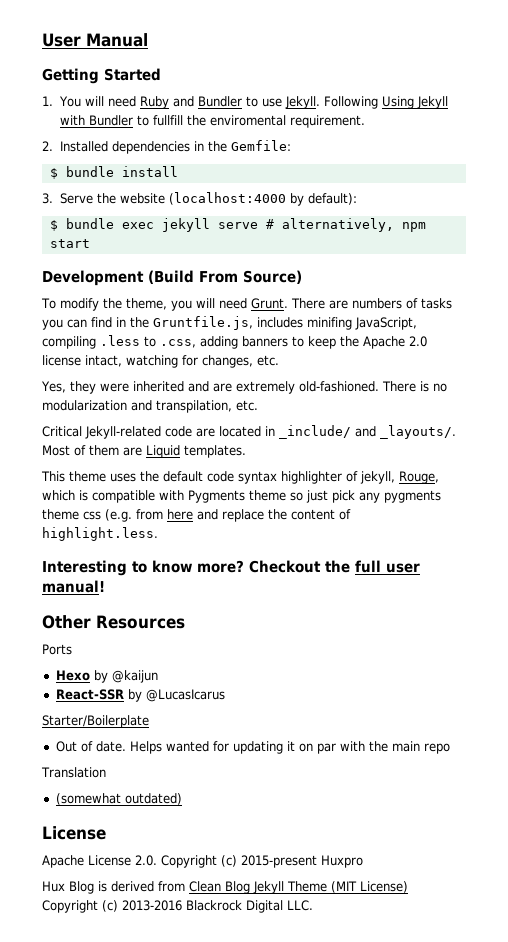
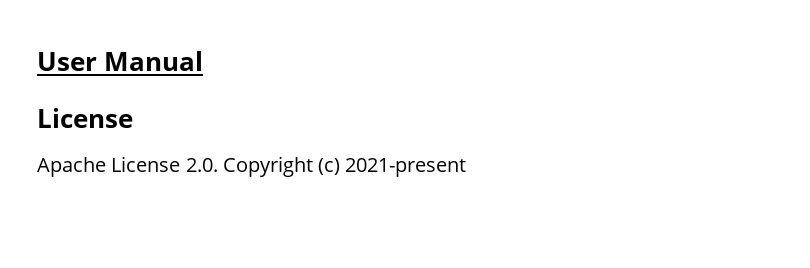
- Getting Started
- 1. You will need Ruby and Bundler to use Jekyll. Following Using Jekyll with Bundler to fullfill the enviromental requirement.
- 2. Installed dependencies in the Gemfile:
- $ bundle install
- 3. Serve the website (localhost:4000 by default):
- $ bundle exec jekyll serve # alternatively, npm start
- Development (Build From Source)
- To modify the theme, you will need Grunt. There are numbers of tasks you can find in the Gruntfile.js, includes minifing JavaScript, compiling .less to .css, adding banners to keep the Apache 2.0 license intact, watching for changes, etc.
- Yes, they were inherited and are extremely old-fashioned. There is no modularization and transpilation, etc.
- Critical Jekyll-related code are located in _include/ and _layouts/. Most of them are Liquid templates.
- This theme uses the default code syntax highlighter of jekyll, Rouge, which is compatible with Pygments theme so just pick any pygments theme css (e.g. from here and replace the content of highlight.less.
- Interesting to know more? Checkout the full user manual!
- Other Resources
- Ports
- Hexo by @kaijun
- React-SSR by @LucasIcarus
- Starter/Boilerplate
- Out of date. Helps wanted for updating it on par with the main repo
- Translation
- (somewhat outdated)
- Apache License 2.0. Copyright (c) 2015-present Huxpro
- Hux Blog is derived from Clean Blog Jekyll Theme (MIT License) Copyright (c) 2013-2016 Blackrock Digital LLC.
+ Apache License 2.0. Copyright (c) 2021-present

